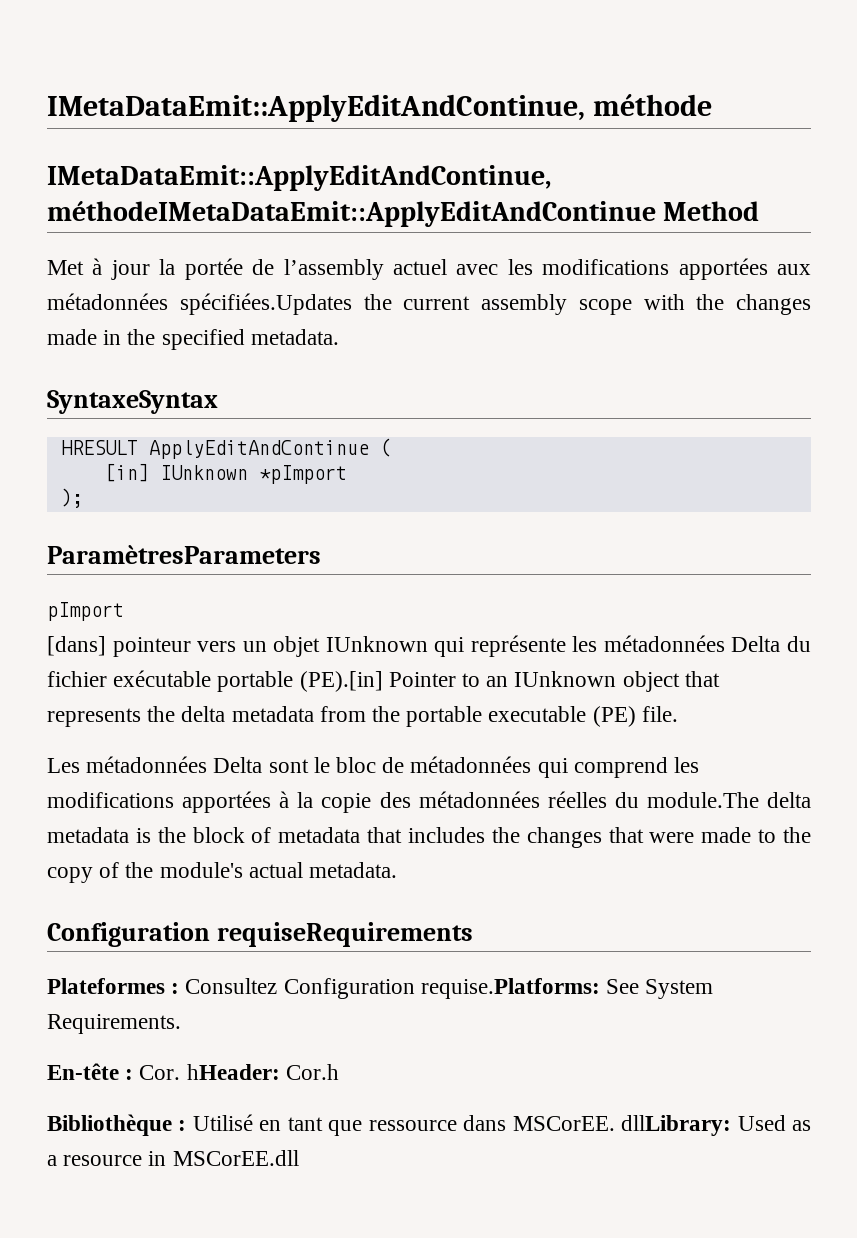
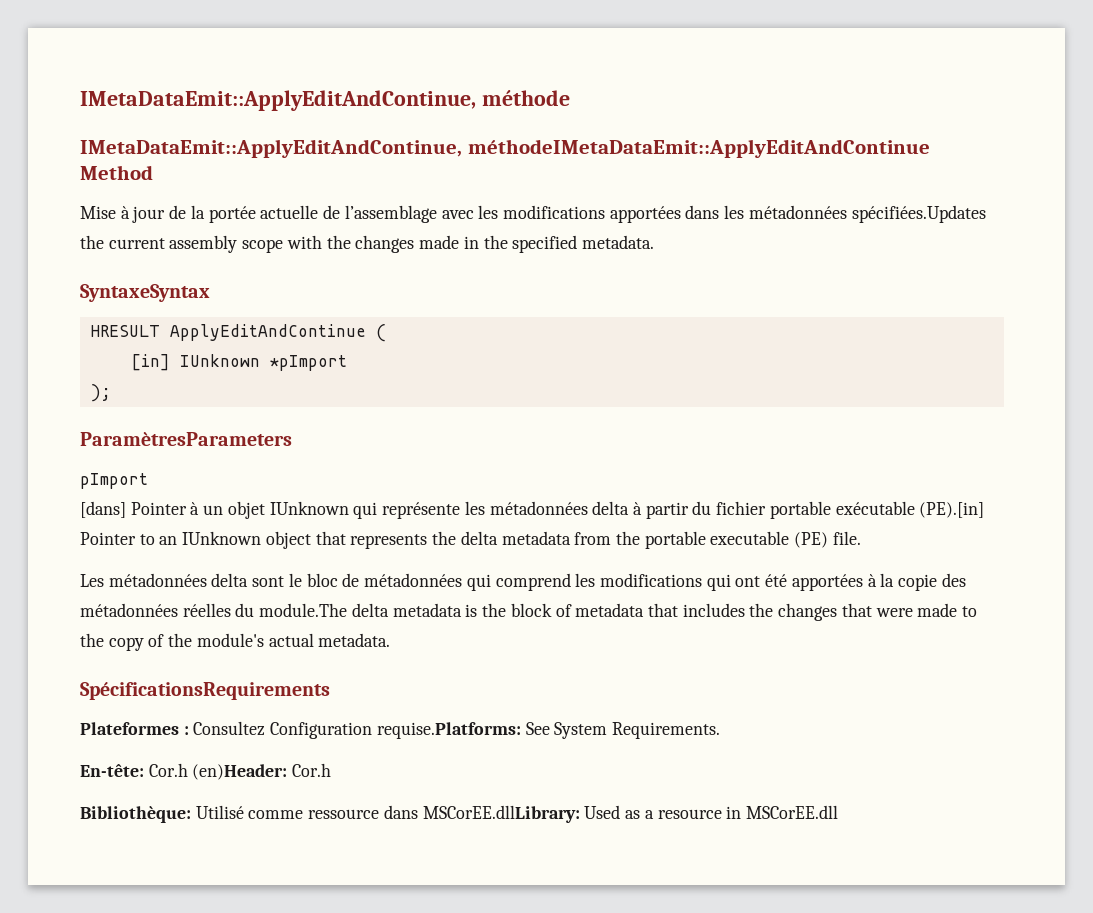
- Met à jour la portée de l’assembly actuel avec les modifications apportées aux métadonnées spécifiées.Updates the current assembly scope with the changes made in the specified metadata.
+ Mise à jour de la portée actuelle de l’assemblage avec les modifications apportées dans les métadonnées spécifiées.Updates the current assembly scope with the changes made in the specified metadata.
- [dans] pointeur vers un objet IUnknown qui représente les métadonnées Delta du fichier exécutable portable (PE).[in] Pointer to an IUnknown object that represents the delta metadata from the portable executable (PE) file.
+ [dans] Pointer à un objet IUnknown qui représente les métadonnées delta à partir du fichier portable exécutable (PE).[in] Pointer to an IUnknown object that represents the delta metadata from the portable executable (PE) file.
- Les métadonnées Delta sont le bloc de métadonnées qui comprend les modifications apportées à la copie des métadonnées réelles du module.The delta metadata is the block of metadata that includes the changes that were made to the copy of the module's actual metadata.
+ Les métadonnées delta sont le bloc de métadonnées qui comprend les modifications qui ont été apportées à la copie des métadonnées réelles du module.The delta metadata is the block of metadata that includes the changes that were made to the copy of the module's actual metadata.
- Configuration requiseRequirements
+ SpécificationsRequirements
- En-tête : Cor. hHeader: Cor.h
- Bibliothèque : Utilisé en tant que ressource dans MSCorEE. dllLibrary: Used as a resource in MSCorEE.dll
+ En-tête: Cor.h (en)Header: Cor.h
+ Bibliothèque: Utilisé comme ressource dans MSCorEE.dllLibrary: Used as a resource in MSCorEE.dll

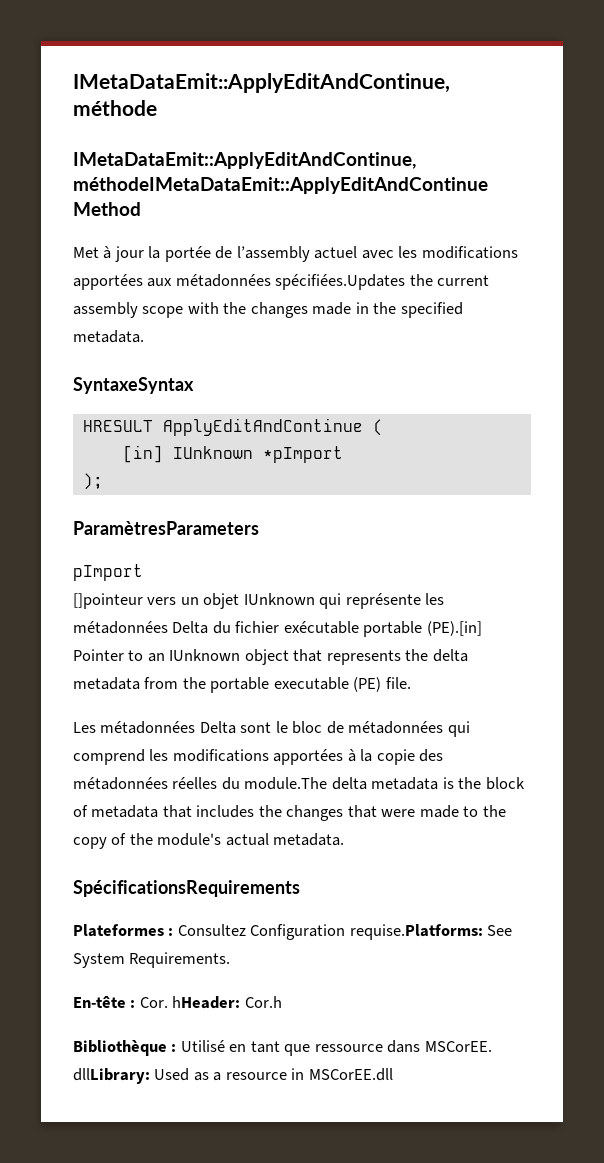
- Mise à jour de la portée actuelle de l’assemblage avec les modifications apportées dans les métadonnées spécifiées.Updates the current assembly scope with the changes made in the specified metadata.
+ Met à jour la portée de l’assembly actuel avec les modifications apportées aux métadonnées spécifiées.Updates the current assembly scope with the changes made in the specified metadata.
- [dans] Pointer à un objet IUnknown qui représente les métadonnées delta à partir du fichier portable exécutable (PE).[in] Pointer to an IUnknown object that represents the delta metadata from the portable executable (PE) file.
+ []pointeur vers un objet IUnknown qui représente les métadonnées Delta du fichier exécutable portable (PE).[in] Pointer to an IUnknown object that represents the delta metadata from the portable executable (PE) file.
- Les métadonnées delta sont le bloc de métadonnées qui comprend les modifications qui ont été apportées à la copie des métadonnées réelles du module.The delta metadata is the block of metadata that includes the changes that were made to the copy of the module's actual metadata.
+ Les métadonnées Delta sont le bloc de métadonnées qui comprend les modifications apportées à la copie des métadonnées réelles du module.The delta metadata is the block of metadata that includes the changes that were made to the copy of the module's actual metadata.
- En-tête: Cor.h (en)Header: Cor.h
- Bibliothèque: Utilisé comme ressource dans MSCorEE.dllLibrary: Used as a resource in MSCorEE.dll
+ En-tête : Cor. hHeader: Cor.h
+ Bibliothèque : Utilisé en tant que ressource dans MSCorEE. dllLibrary: Used as a resource in MSCorEE.dll

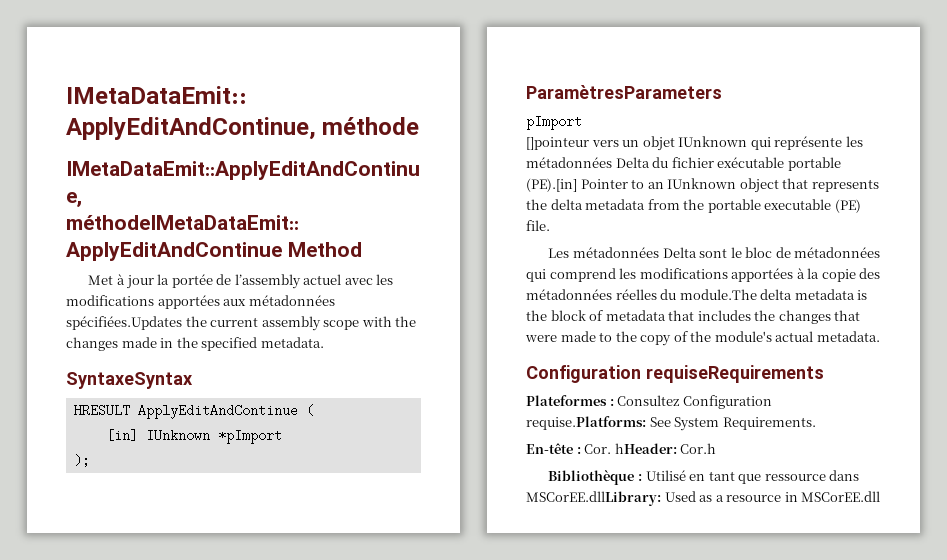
- SpécificationsRequirements
+ Configuration requiseRequirements
- Bibliothèque : Utilisé en tant que ressource dans MSCorEE. dllLibrary: Used as a resource in MSCorEE.dll
+ Bibliothèque : Utilisé en tant que ressource dans MSCorEE.dllLibrary: Used as a resource in MSCorEE.dll

